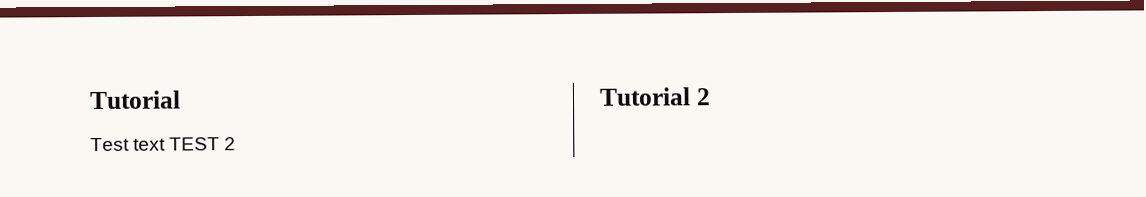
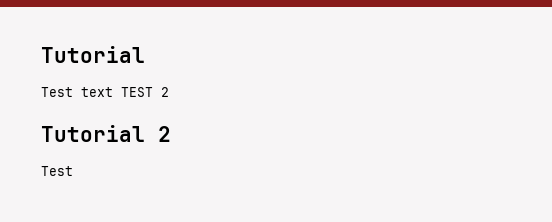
  Tutorial 2
+ Test

